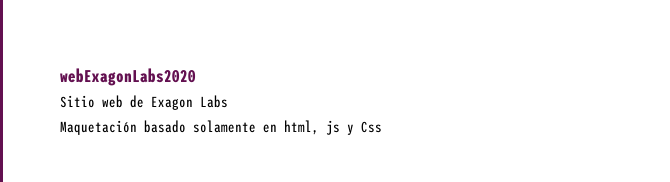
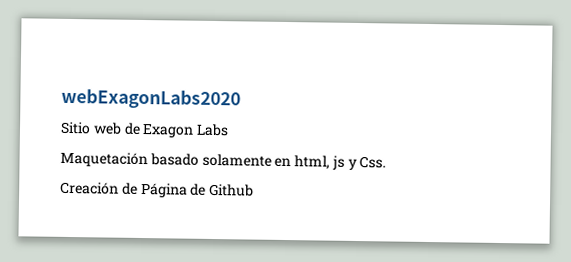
- Maquetación basado solamente en html, js y Css
+ Maquetación basado solamente en html, js y Css.
+ Creación de Página de Github

